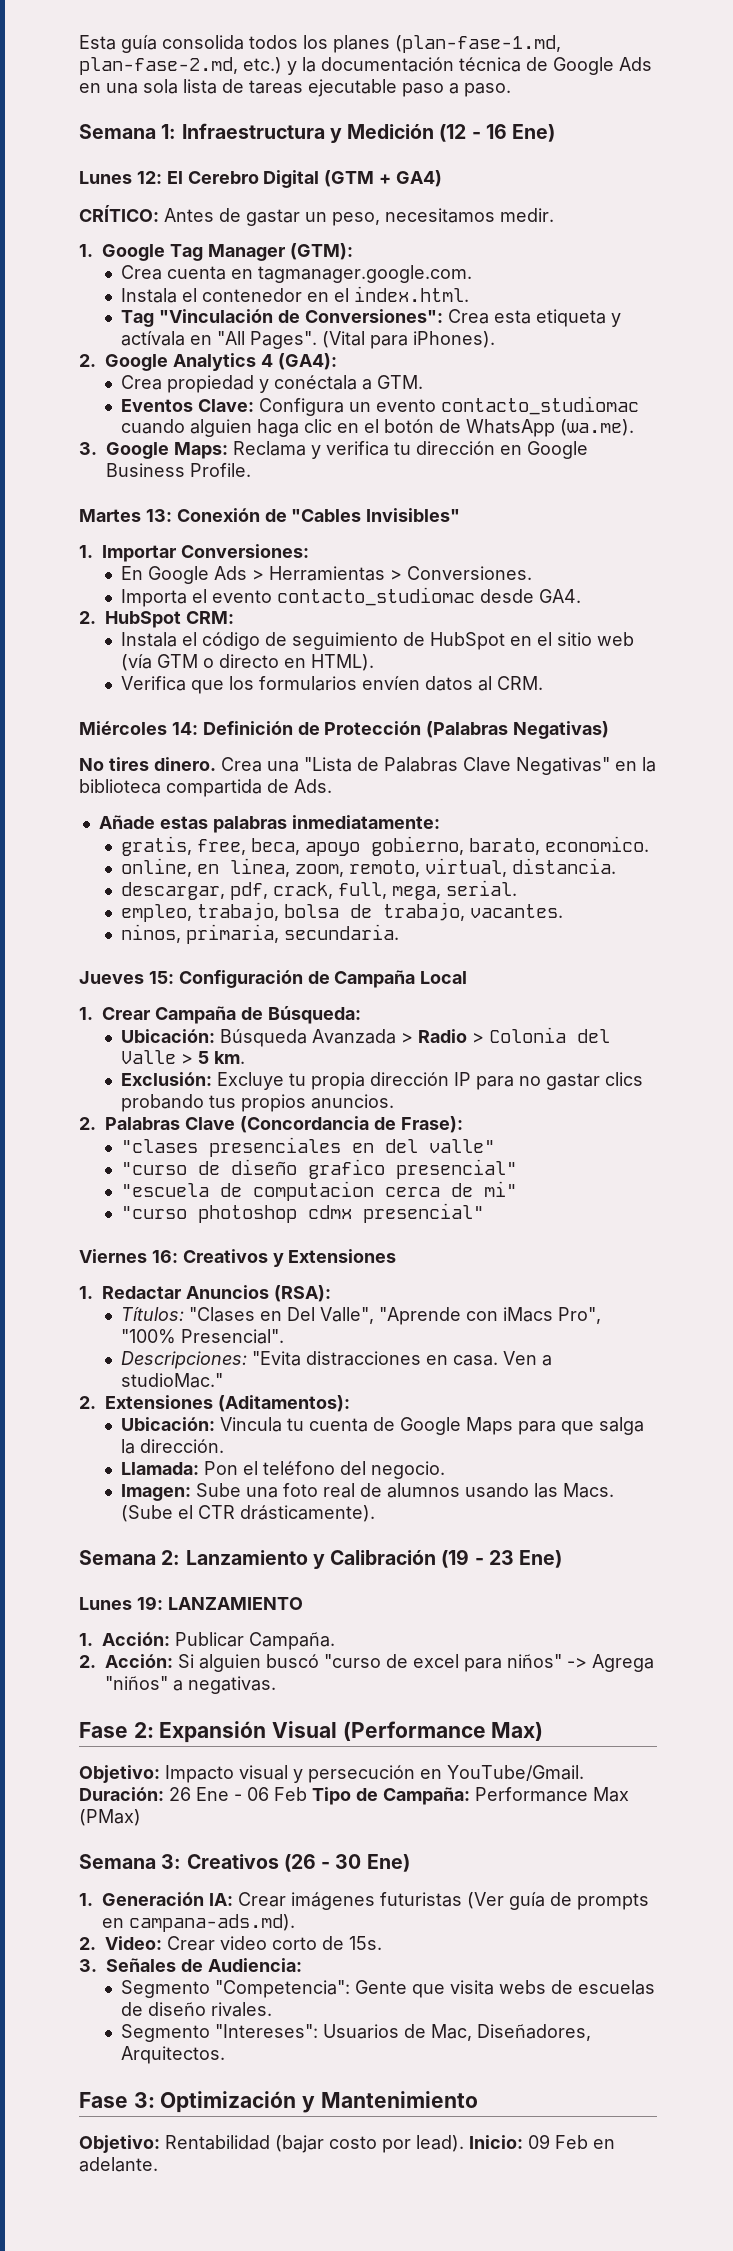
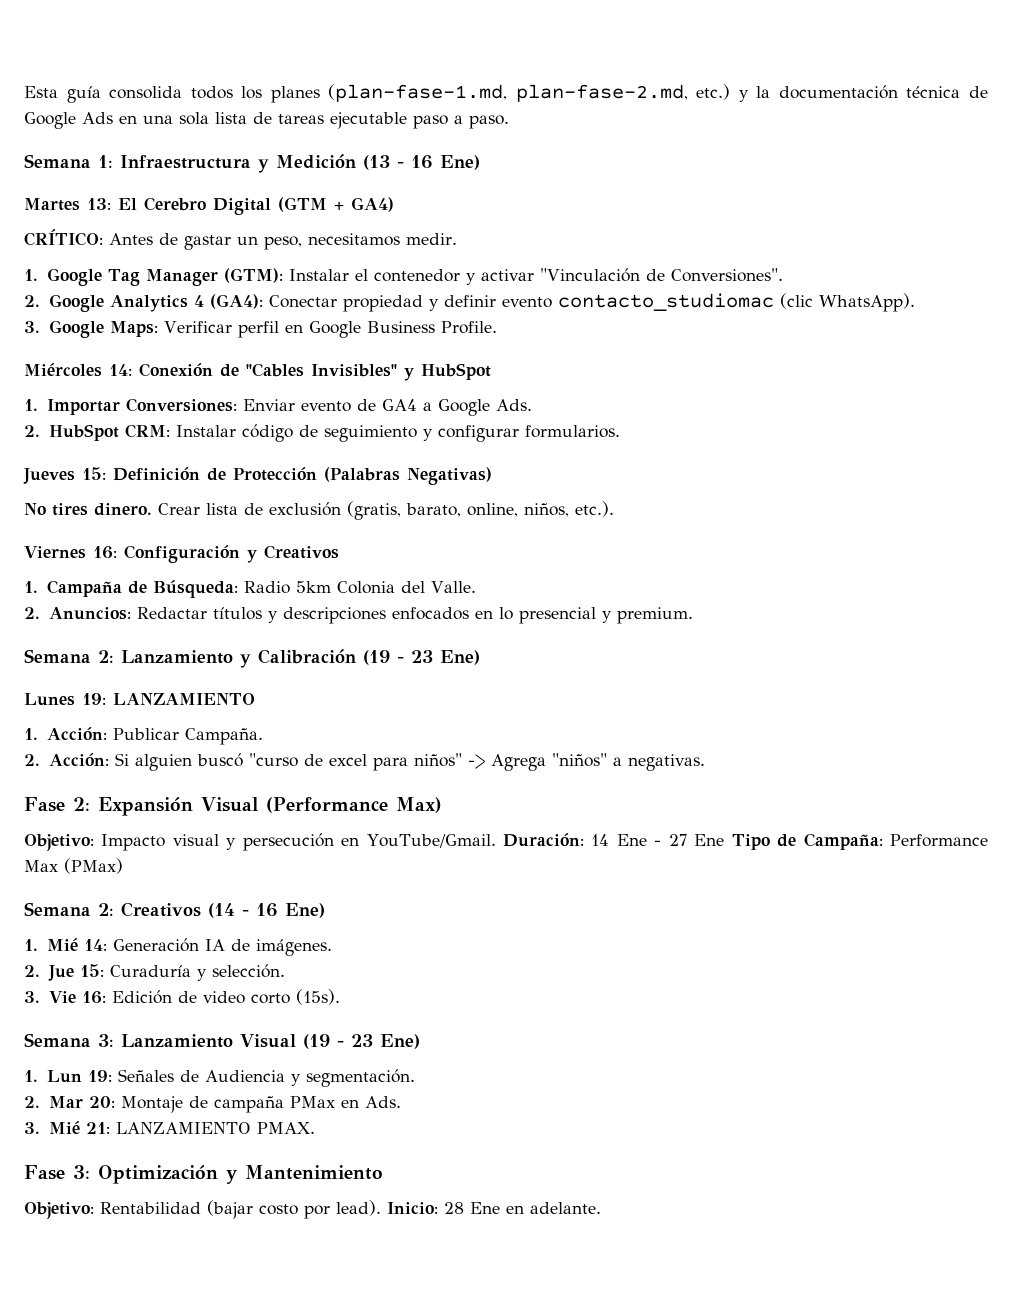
- Semana 1: Infraestructura y Medición (12 - 16 Ene)
- Lunes 12: El Cerebro Digital (GTM + GA4)
+ Semana 1: Infraestructura y Medición (13 - 16 Ene)
+ Martes 13: El Cerebro Digital (GTM + GA4)
- 1. Google Tag Manager (GTM):
- Crea cuenta en tagmanager.google.com.
- Instala el contenedor en el index.html.
- Tag "Vinculación de Conversiones": Crea esta etiqueta y actívala en "All Pages". (Vital para iPhones).
+ 1. Google Tag Manager (GTM): Instalar el contenedor y activar "Vinculación de Conversiones".
- 2. Google Analytics 4 (GA4):
- Crea propiedad y conéctala a GTM.
- Eventos Clave: Configura un evento contacto_studiomac cuando alguien haga clic en el botón de WhatsApp (wa.me).
- 3. Google Maps: Reclama y verifica tu dirección en Google Business Profile.
+ 2. Google Analytics 4 (GA4): Conectar propiedad y definir evento contacto_studiomac (clic WhatsApp).
+ 3. Google Maps: Verificar perfil en Google Business Profile.
- Martes 13: Conexión de "Cables Invisibles"
+ Miércoles 14: Conexión de "Cables Invisibles" y HubSpot
- 1. Importar Conversiones:
- En Google Ads > Herramientas > Conversiones.
- Importa el evento contacto_studiomac desde GA4.
+ 1. Importar Conversiones: Enviar evento de GA4 a Google Ads.
- 2. HubSpot CRM:
- Instala el código de seguimiento de HubSpot en el sitio web (vía GTM o directo en HTML).
- Verifica que los formularios envíen datos al CRM.
- Miércoles 14: Definición de Protección (Palabras Negativas)
+ 2. HubSpot CRM: Instalar código de seguimiento y configurar formularios.
+ Jueves 15: Definición de Protección (Palabras Negativas)
- Crea una "Lista de Palabras Clave Negativas" en la biblioteca compartida de Ads.
- Añade estas palabras inmediatamente:
- gratis, free, beca, apoyo gobierno, barato, economico.
- online, en linea, zoom, remoto, virtual, distancia.
- descargar, pdf, crack, full, mega, serial.
- empleo, trabajo, bolsa de trabajo, vacantes.
- ninos, primaria, secundaria.
- Jueves 15: Configuración de Campaña Local
- 1. Crear Campaña de Búsqueda:
- Ubicación: Búsqueda Avanzada > Radio > Colonia del Valle > 5 km.
- Exclusión: Excluye tu propia dirección IP para no gastar clics probando tus propios anuncios.
- 2. Palabras Clave (Concordancia de Frase):
- "clases presenciales en del valle"
- "curso de diseño grafico presencial"
- "escuela de computacion cerca de mi"
- "curso photoshop cdmx presencial"
- Viernes 16: Creativos y Extensiones
- 1. Redactar Anuncios (RSA):
- Títulos: "Clases en Del Valle", "Aprende con iMacs Pro", "100% Presencial".
- Descripciones: "Evita distracciones en casa. Ven a studioMac."
- 2. Extensiones (Aditamentos):
- Ubicación: Vincula tu cuenta de Google Maps para que salga la dirección.
- Llamada: Pon el teléfono del negocio.
- Imagen: Sube una foto real de alumnos usando las Macs. (Sube el CTR drásticamente).
+ Crear lista de exclusión (gratis, barato, online, niños, etc.).
+ Viernes 16: Configuración y Creativos
+ 1. Campaña de Búsqueda: Radio 5km Colonia del Valle.
+ 2. Anuncios: Redactar títulos y descripciones enfocados en lo presencial y premium.
- Duración: 26 Ene - 06 Feb Tipo de Campaña: Performance Max (PMax)
+ Duración: 14 Ene - 27 Ene Tipo de Campaña: Performance Max (PMax)
- Semana 3: Creativos (26 - 30 Ene)
- 1. Generación IA: Crear imágenes futuristas (Ver guía de prompts en campana-ads.md).
- 2. Video: Crear video corto de 15s.
- 3. Señales de Audiencia:
- Segmento "Competencia": Gente que visita webs de escuelas de diseño rivales.
- Segmento "Intereses": Usuarios de Mac, Diseñadores, Arquitectos.
+ Semana 2: Creativos (14 - 16 Ene)
+ 1. Mié 14: Generación IA de imágenes.
+ 2. Jue 15: Curaduría y selección.
+ 3. Vie 16: Edición de video corto (15s).
+ Semana 3: Lanzamiento Visual (19 - 23 Ene)
+ 1. Lun 19: Señales de Audiencia y segmentación.
+ 2. Mar 20: Montaje de campaña PMax en Ads.
+ 3. Mié 21: LANZAMIENTO PMAX.
- Inicio: 09 Feb en adelante.
+ Inicio: 28 Ene en adelante.

